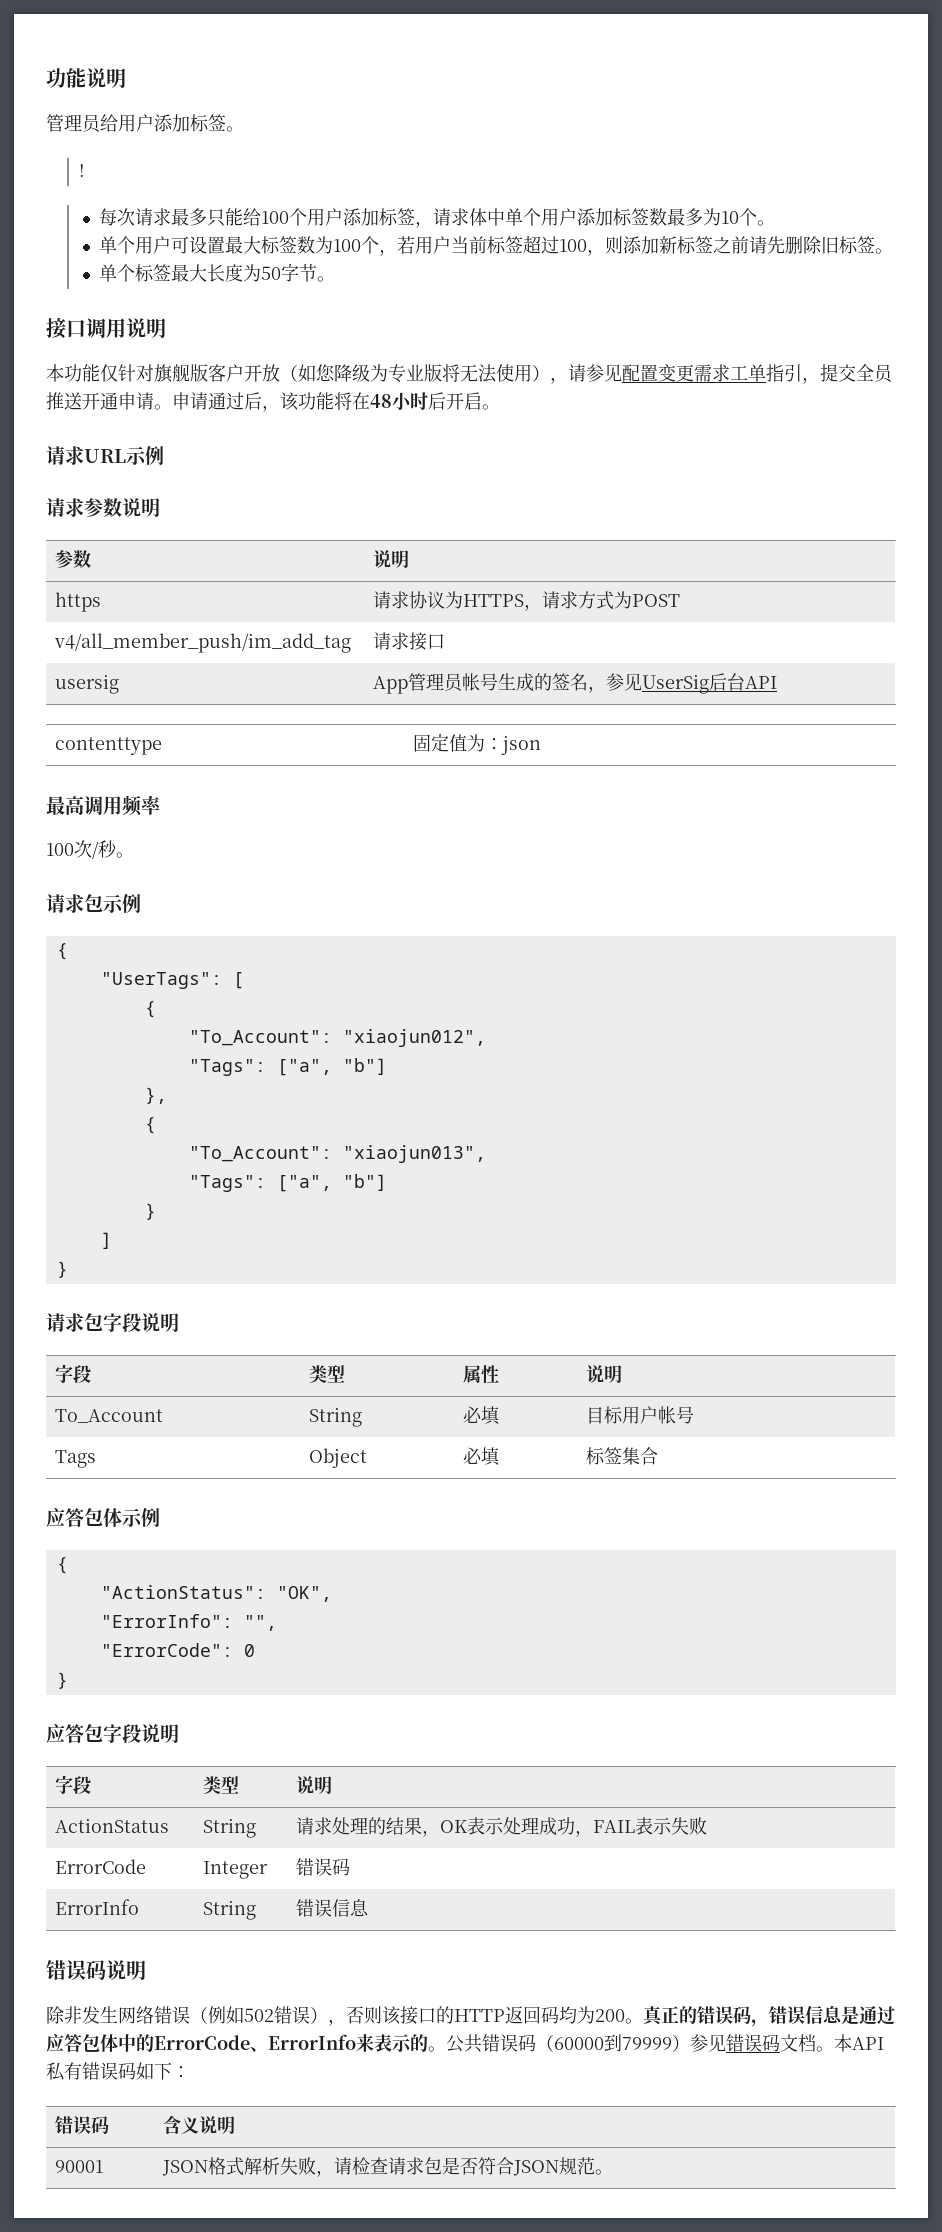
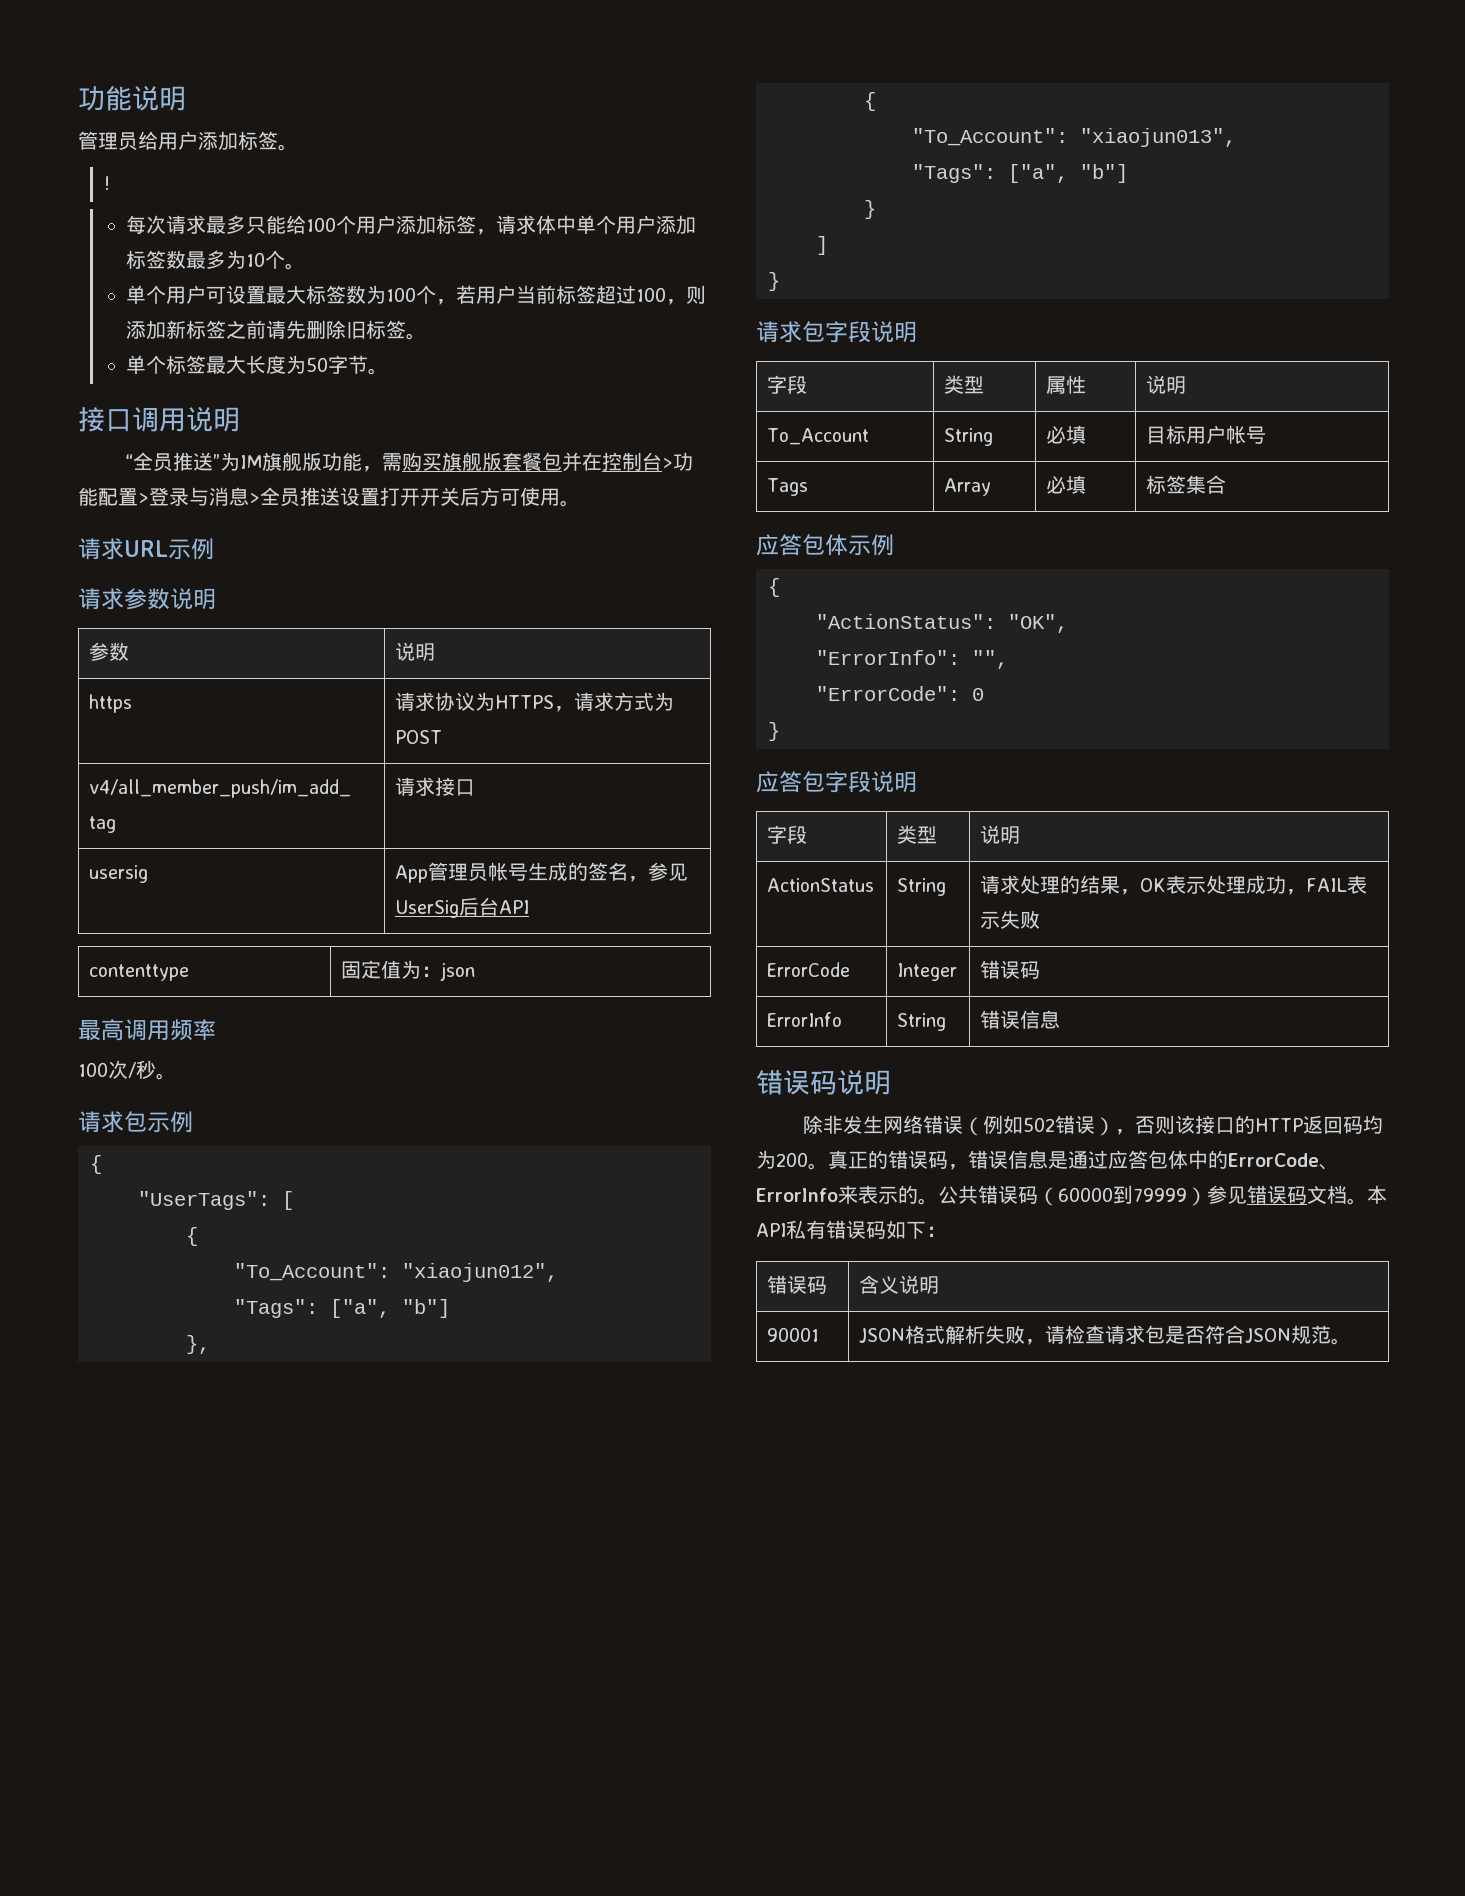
- 本功能仅针对旗舰版客户开放（如您降级为专业版将无法使用），请参见配置变更需求工单指引，提交全员推送开通申请。申请通过后，该功能将在48小时后开启。
+ “全员推送”为IM旗舰版功能，需购买旗舰版套餐包并在控制台>功能配置>登录与消息>全员推送设置打开开关后方可使用。
- Tags | Object | 必填 | 标签集合
+ Tags | Array | 必填 | 标签集合

